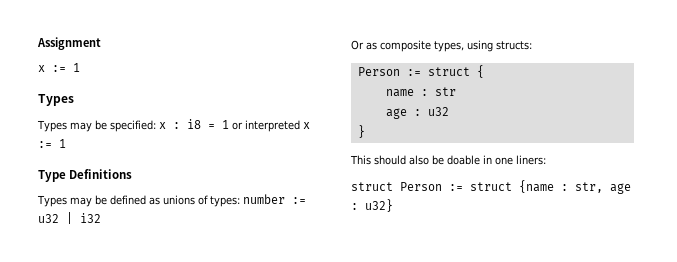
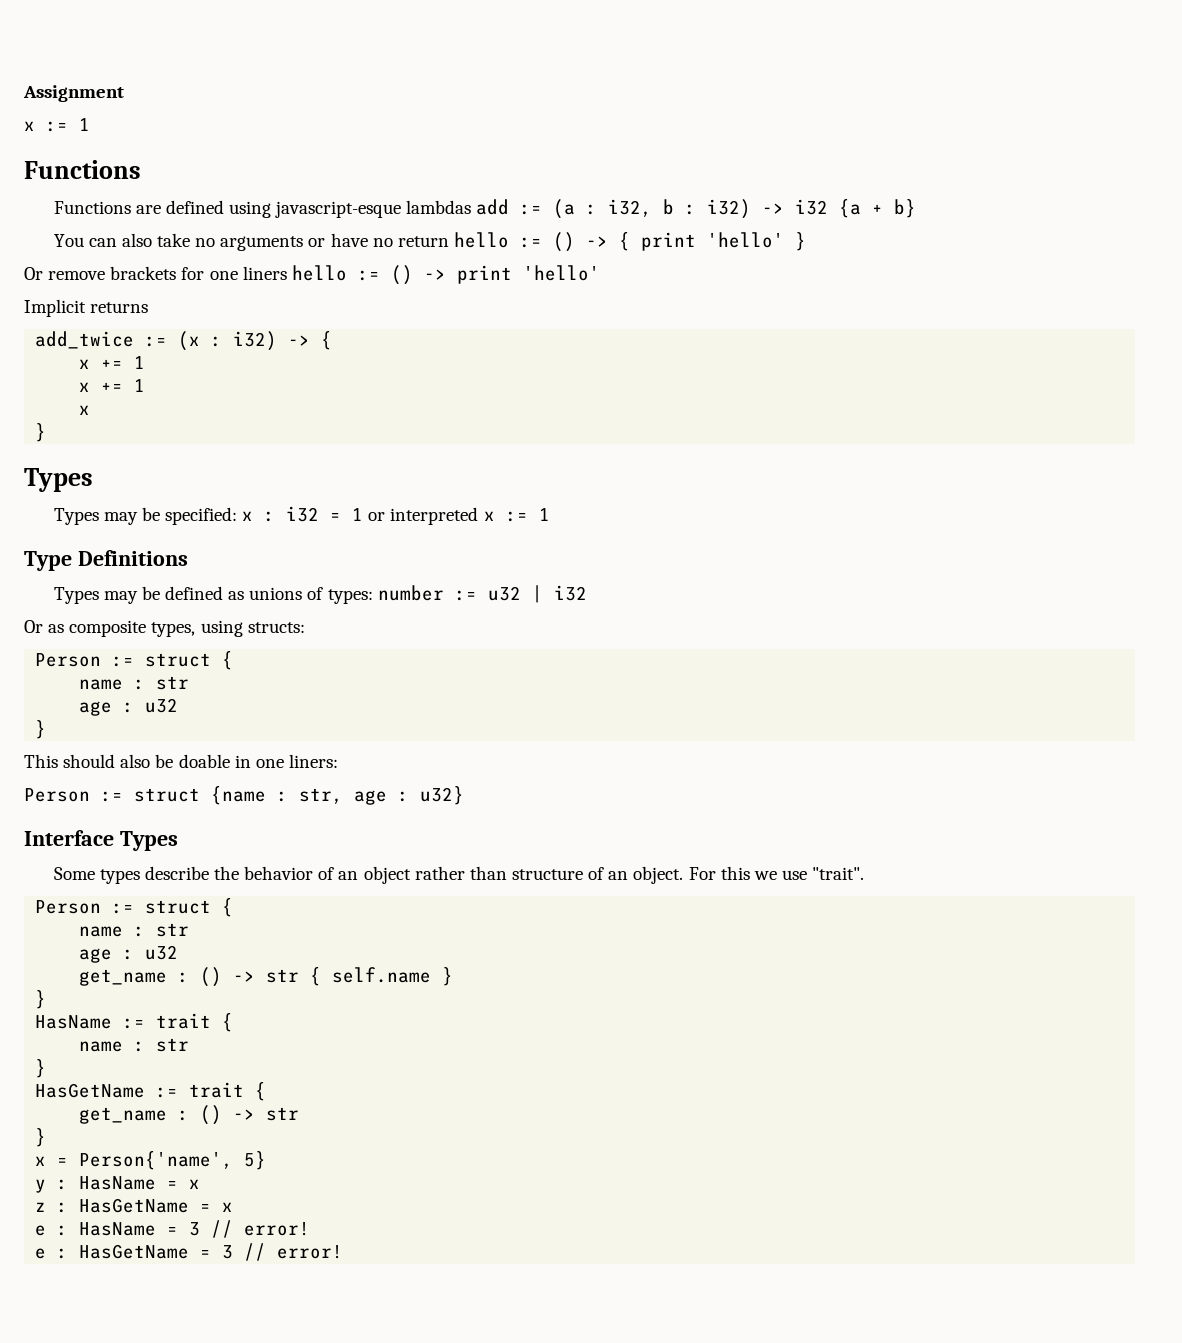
  Assignment
  x := 1
+ Functions
+ Functions are defined using javascript-esque lambdas add := (a : i32, b : i32) -> i32 {a + b}
+ You can also take no arguments or have no return hello := () -> { print 'hello' }
+ Or remove brackets for one liners hello := () -> print 'hello'
+ Implicit returns
+ add_twice := (x : i32) -> {
+ x += 1
+ x += 1
+ x
+ }
- Types may be specified: x : i8 = 1 or interpreted x := 1
+ Types may be specified: x : i32 = 1 or interpreted x := 1
- struct Person := struct {name : str, age : u32}
+ Person := struct {name : str, age : u32}
+ Interface Types
+ Some types describe the behavior of an object rather than structure of an object. For this we use "trait".
+ Person := struct {
+ name : str
+ age : u32
+ get_name : () -> str { self.name }
+ }
+ HasName := trait {
+ name : str
+ }
+ HasGetName := trait {
+ get_name : () -> str
+ }
+ x = Person{'name', 5}
+ y : HasName = x
+ z : HasGetName = x
+ e : HasName = 3 // error!
+ e : HasGetName = 3 // error!

